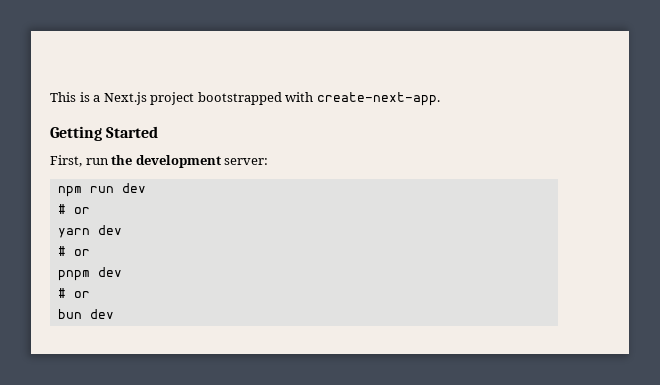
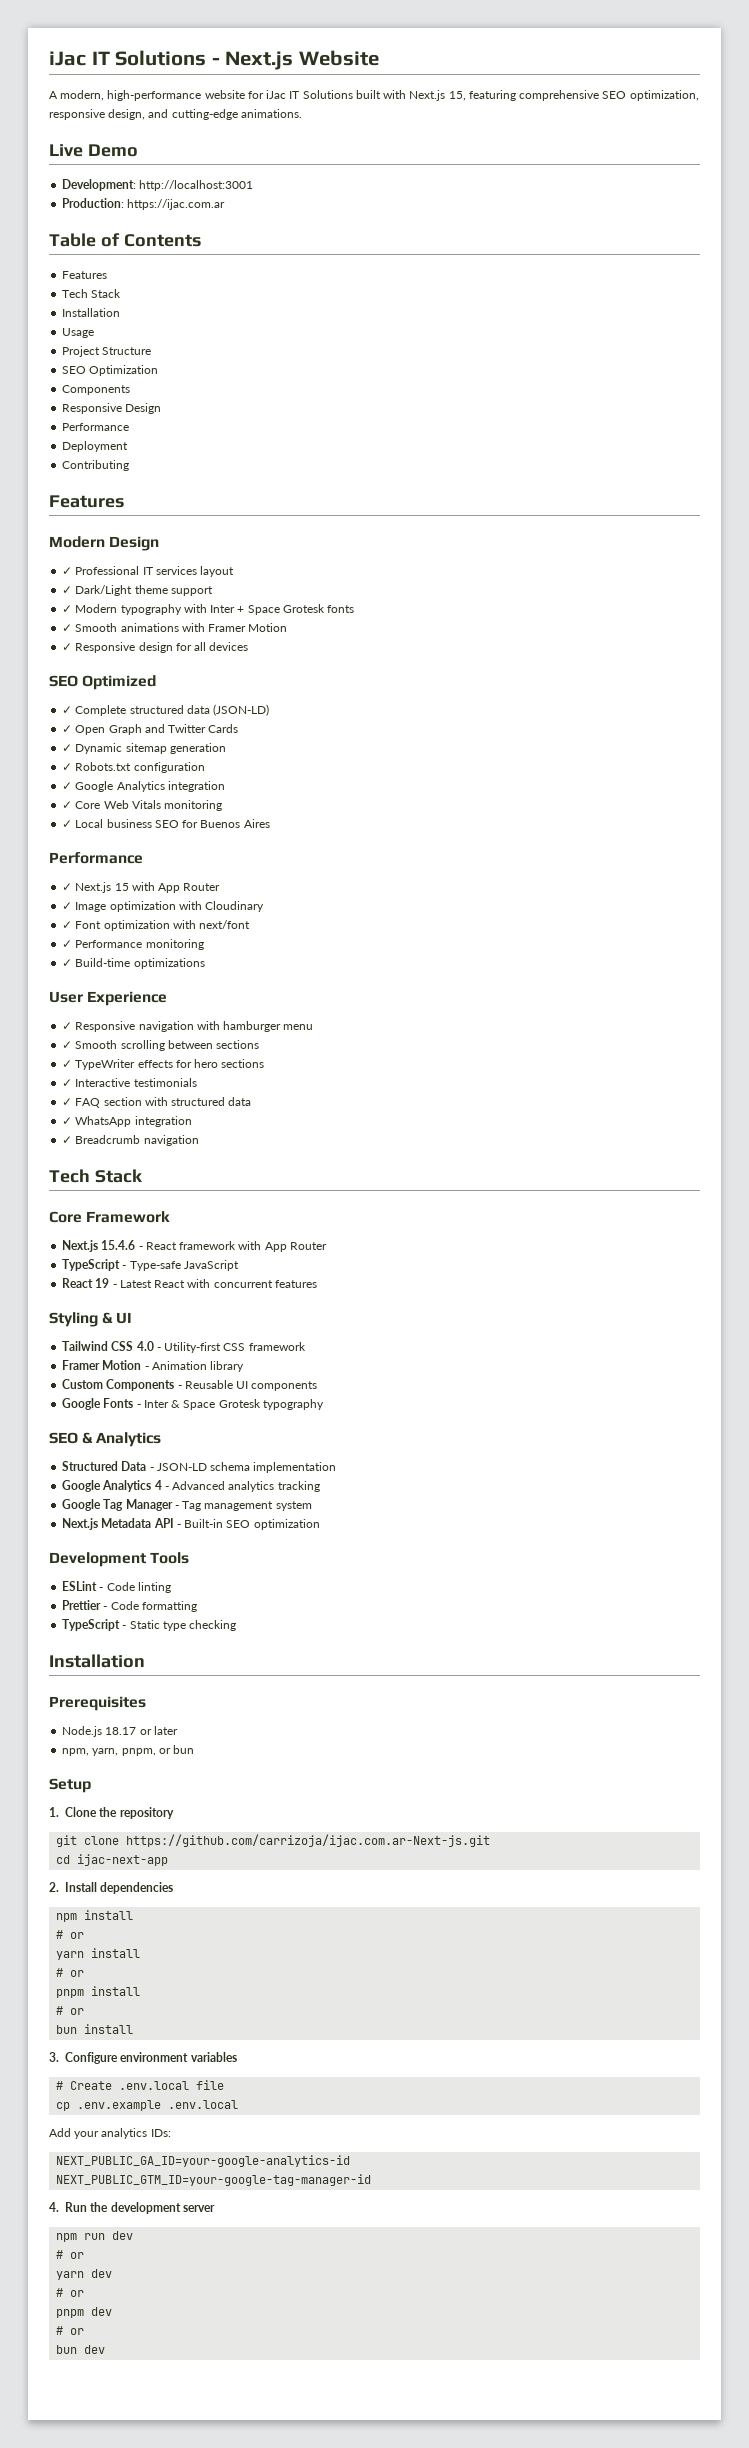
- This is a Next.js project bootstrapped with create-next-app.
- Getting Started
- First, run the development server:
+ iJac IT Solutions - Next.js Website
+ A modern, high-performance website for iJac IT Solutions built with Next.js 15, featuring comprehensive SEO optimization, responsive design, and cutting-edge animations.
+ Live Demo
+ Development: http://localhost:3001
+ Production: https://ijac.com.ar
+ Table of Contents
+ Features
+ Tech Stack
+ Installation
+ Usage
+ Project Structure
+ SEO Optimization
+ Components
+ Responsive Design
+ Performance
+ Deployment
+ Contributing
+ Features
+ Modern Design
+ ✓ Professional IT services layout
+ ✓ Dark/Light theme support
+ ✓ Modern typography with Inter + Space Grotesk fonts
+ ✓ Smooth animations with Framer Motion
+ ✓ Responsive design for all devices
+ SEO Optimized
+ ✓ Complete structured data (JSON-LD)
+ ✓ Open Graph and Twitter Cards
+ ✓ Dynamic sitemap generation
+ ✓ Robots.txt configuration
+ ✓ Google Analytics integration
+ ✓ Core Web Vitals monitoring
+ ✓ Local business SEO for Buenos Aires
+ Performance
+ ✓ Next.js 15 with App Router
+ ✓ Image optimization with Cloudinary
+ ✓ Font optimization with next/font
+ ✓ Performance monitoring
+ ✓ Build-time optimizations
+ User Experience
+ ✓ Responsive navigation with hamburger menu
+ ✓ Smooth scrolling between sections
+ ✓ TypeWriter effects for hero sections
+ ✓ Interactive testimonials
+ ✓ FAQ section with structured data
+ ✓ WhatsApp integration
+ ✓ Breadcrumb navigation
+ Tech Stack
+ Core Framework
+ Next.js 15.4.6 - React framework with App Router
+ TypeScript - Type-safe JavaScript
+ React 19 - Latest React with concurrent features
+ Styling & UI
+ Tailwind CSS 4.0 - Utility-first CSS framework
+ Framer Motion - Animation library
+ Custom Components - Reusable UI components
+ Google Fonts - Inter & Space Grotesk typography
+ SEO & Analytics
+ Structured Data - JSON-LD schema implementation
+ Google Analytics 4 - Advanced analytics tracking
+ Google Tag Manager - Tag management system
+ Next.js Metadata API - Built-in SEO optimization
+ Development Tools
+ ESLint - Code linting
+ Prettier - Code formatting
+ TypeScript - Static type checking
+ Installation
+ Prerequisites
+ Node.js 18.17 or later
+ npm, yarn, pnpm, or bun
+ Setup
+ 1. Clone the repository
+ git clone https://github.com/carrizoja/ijac.com.ar-Next-js.git
+ cd ijac-next-app
+ 2. Install dependencies
+ npm install
+ # or
+ yarn install
+ # or
+ pnpm install
+ # or
+ bun install
+ 3. Configure environment variables
+ # Create .env.local file
+ cp .env.example .env.local
+ Add your analytics IDs:
+ NEXT_PUBLIC_GA_ID=your-google-analytics-id
+ NEXT_PUBLIC_GTM_ID=your-google-tag-manager-id
+ 4. Run the development server

